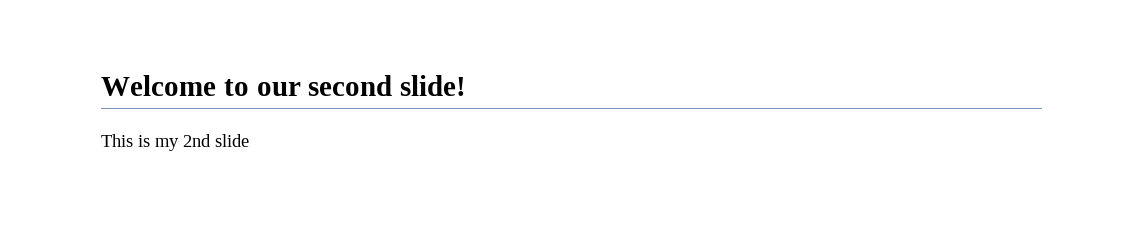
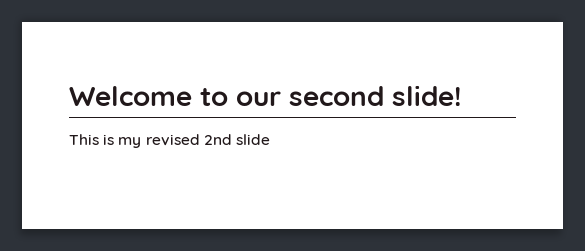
- This is my 2nd slide
+ This is my revised 2nd slide

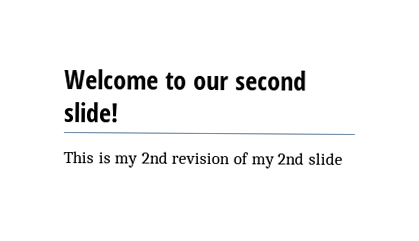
- This is my revised 2nd slide
+ This is my 2nd revision of my 2nd slide

